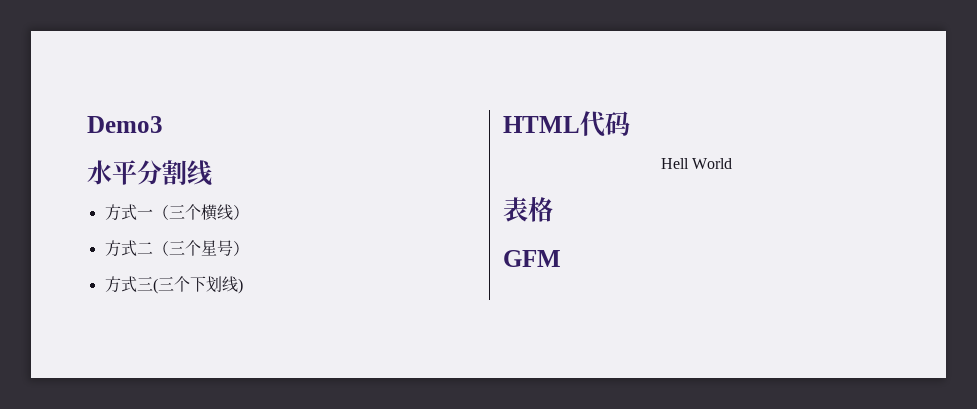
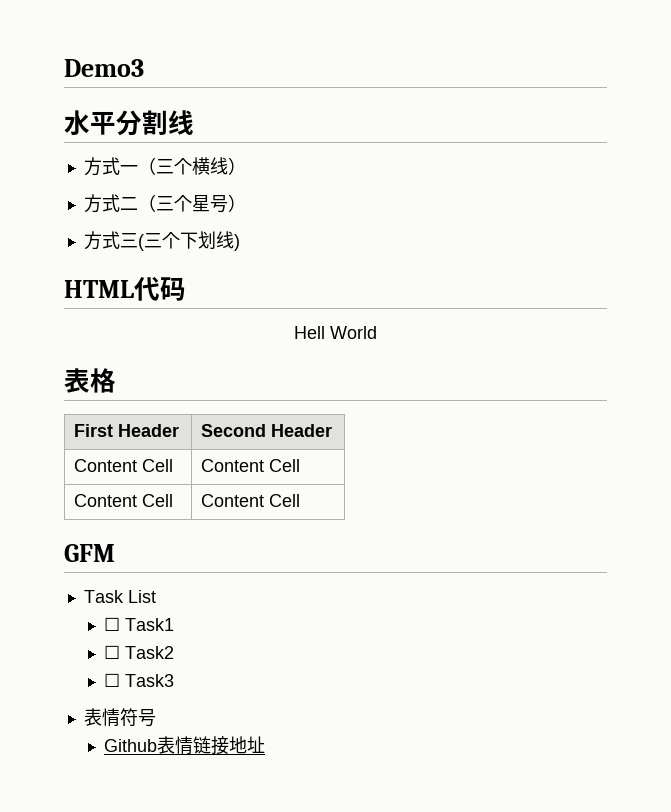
+ First Header | Second Header
+ Content Cell | Content Cell
+ Content Cell | Content Cell
  GFM
+ Task List
+ ☐ Task1
+ ☐ Task2
+ ☐ Task3
+ 表情符号
+ Github表情链接地址

